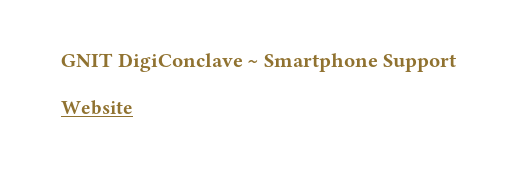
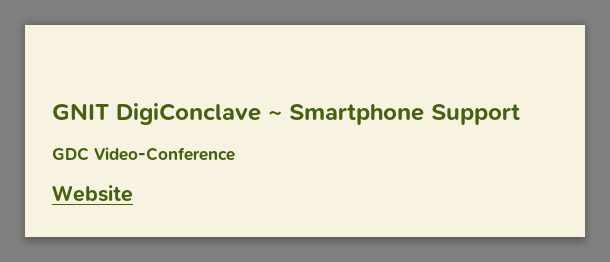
+ GDC Video-Conference

